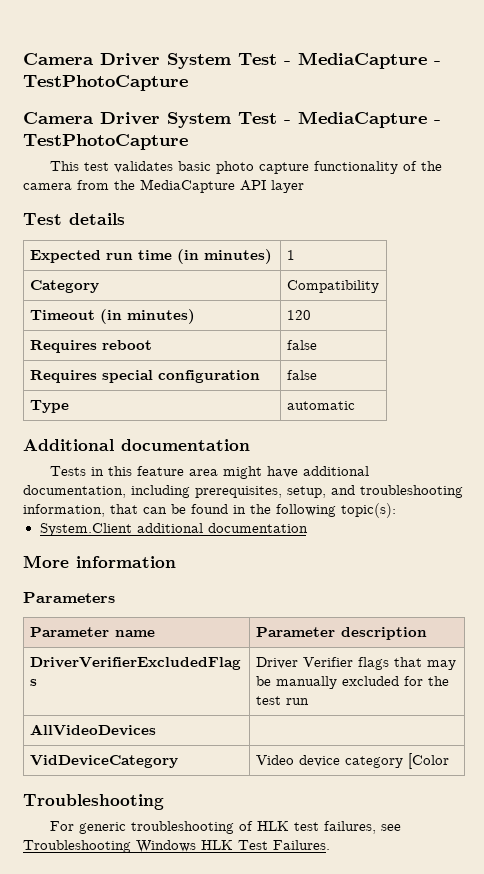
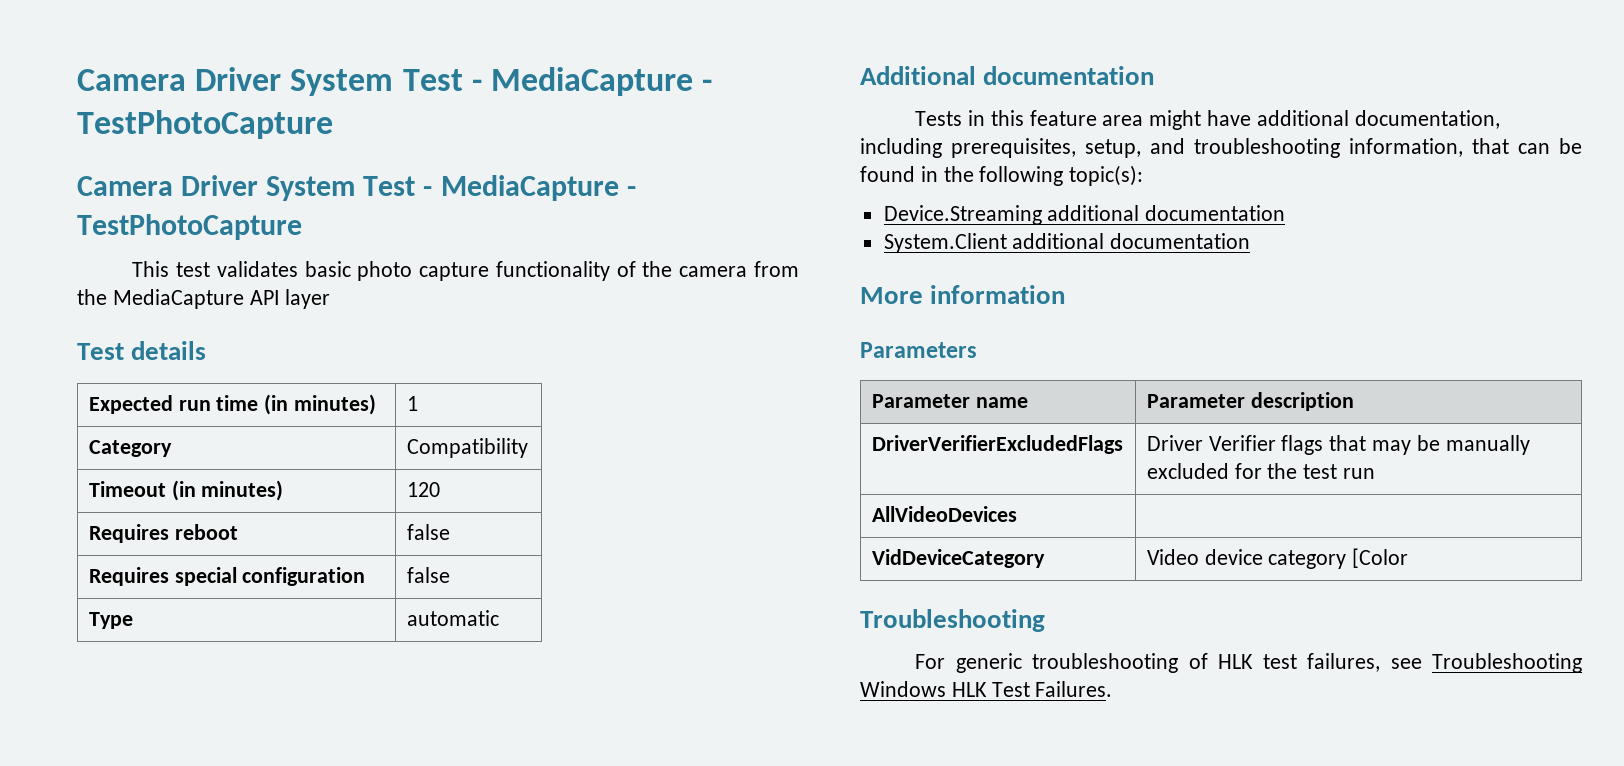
+ Device.Streaming additional documentation

